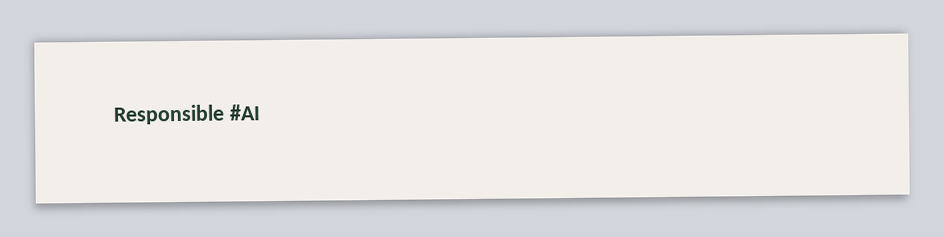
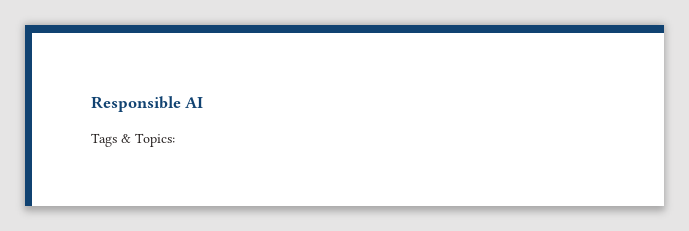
- Responsible #AI
+ Responsible AI
+ Tags & Topics:

